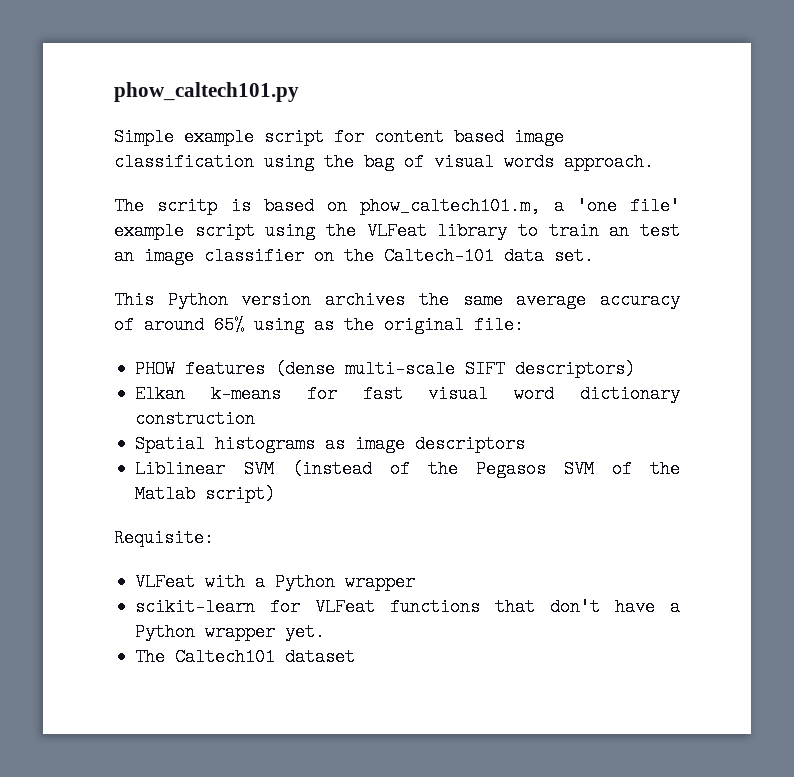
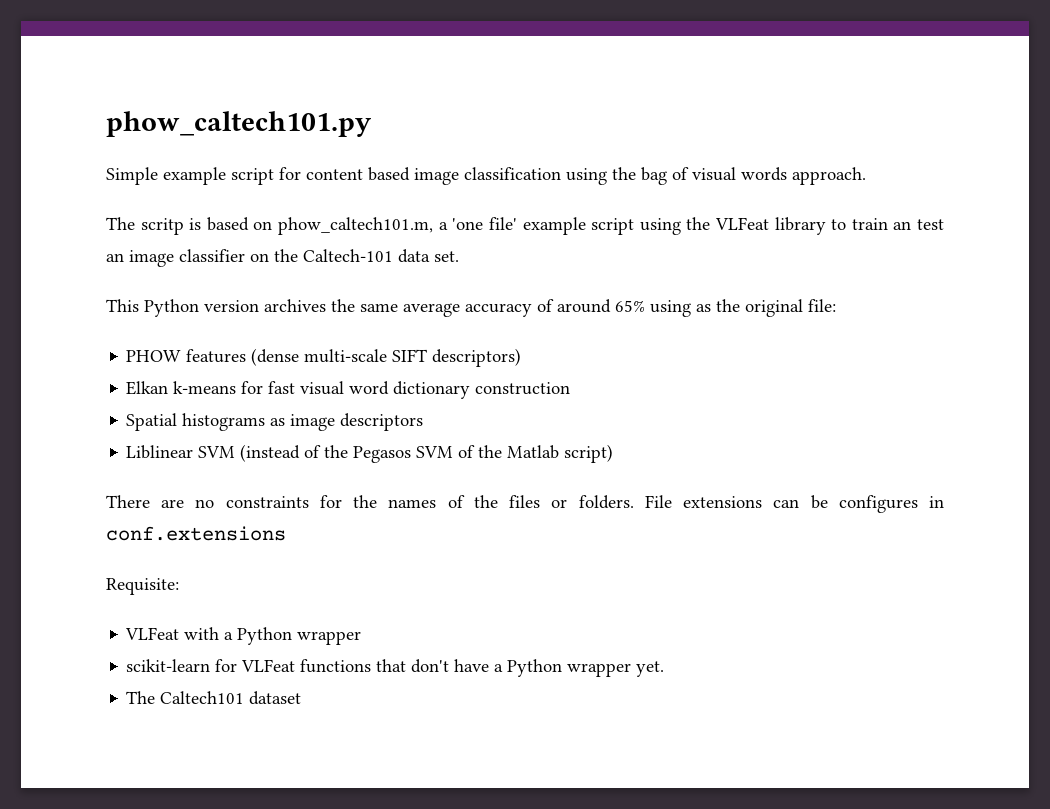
+ There are no constraints for the names of the files or folders. File extensions can be configures in conf.extensions

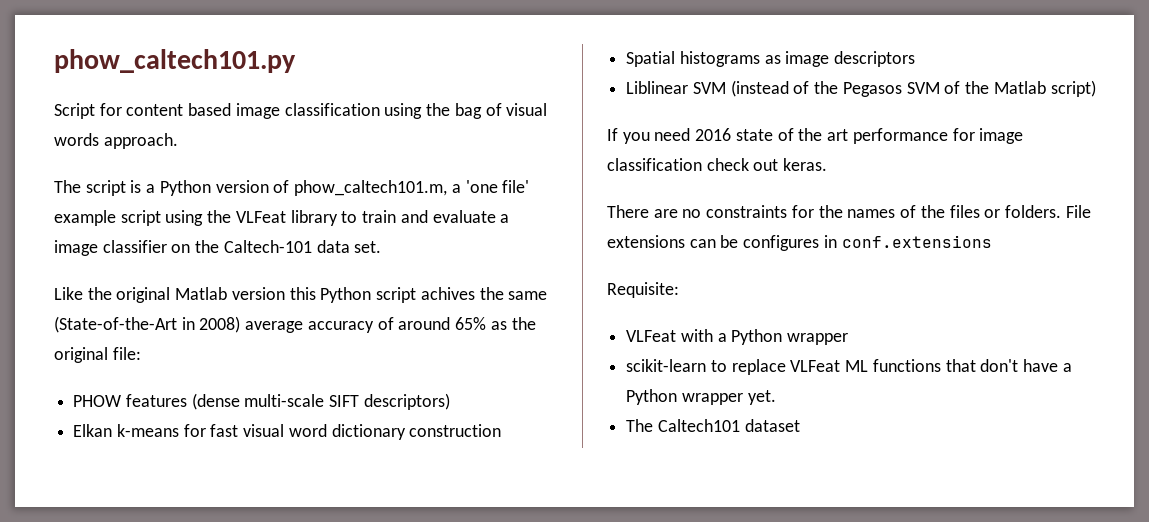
- Simple example script for content based image classification using the bag of visual words approach.
+ Script for content based image classification using the bag of visual words approach.
- The scritp is based on phow_caltech101.m, a 'one file' example script using the VLFeat library to train an test an image classifier on the Caltech-101 data set.
+ The script is a Python version of phow_caltech101.m, a 'one file' example script using the VLFeat library to train and evaluate a image classifier on the Caltech-101 data set.
- This Python version archives the same average accuracy of around 65% using as the original file:
+ Like the original Matlab version this Python script achives the same (State-of-the-Art in 2008) average accuracy of around 65% as the original file:
+ If you need 2016 state of the art performance for image classification check out keras.
- scikit-learn for VLFeat functions that don't have a Python wrapper yet.
+ scikit-learn to replace VLFeat ML functions that don't have a Python wrapper yet.

